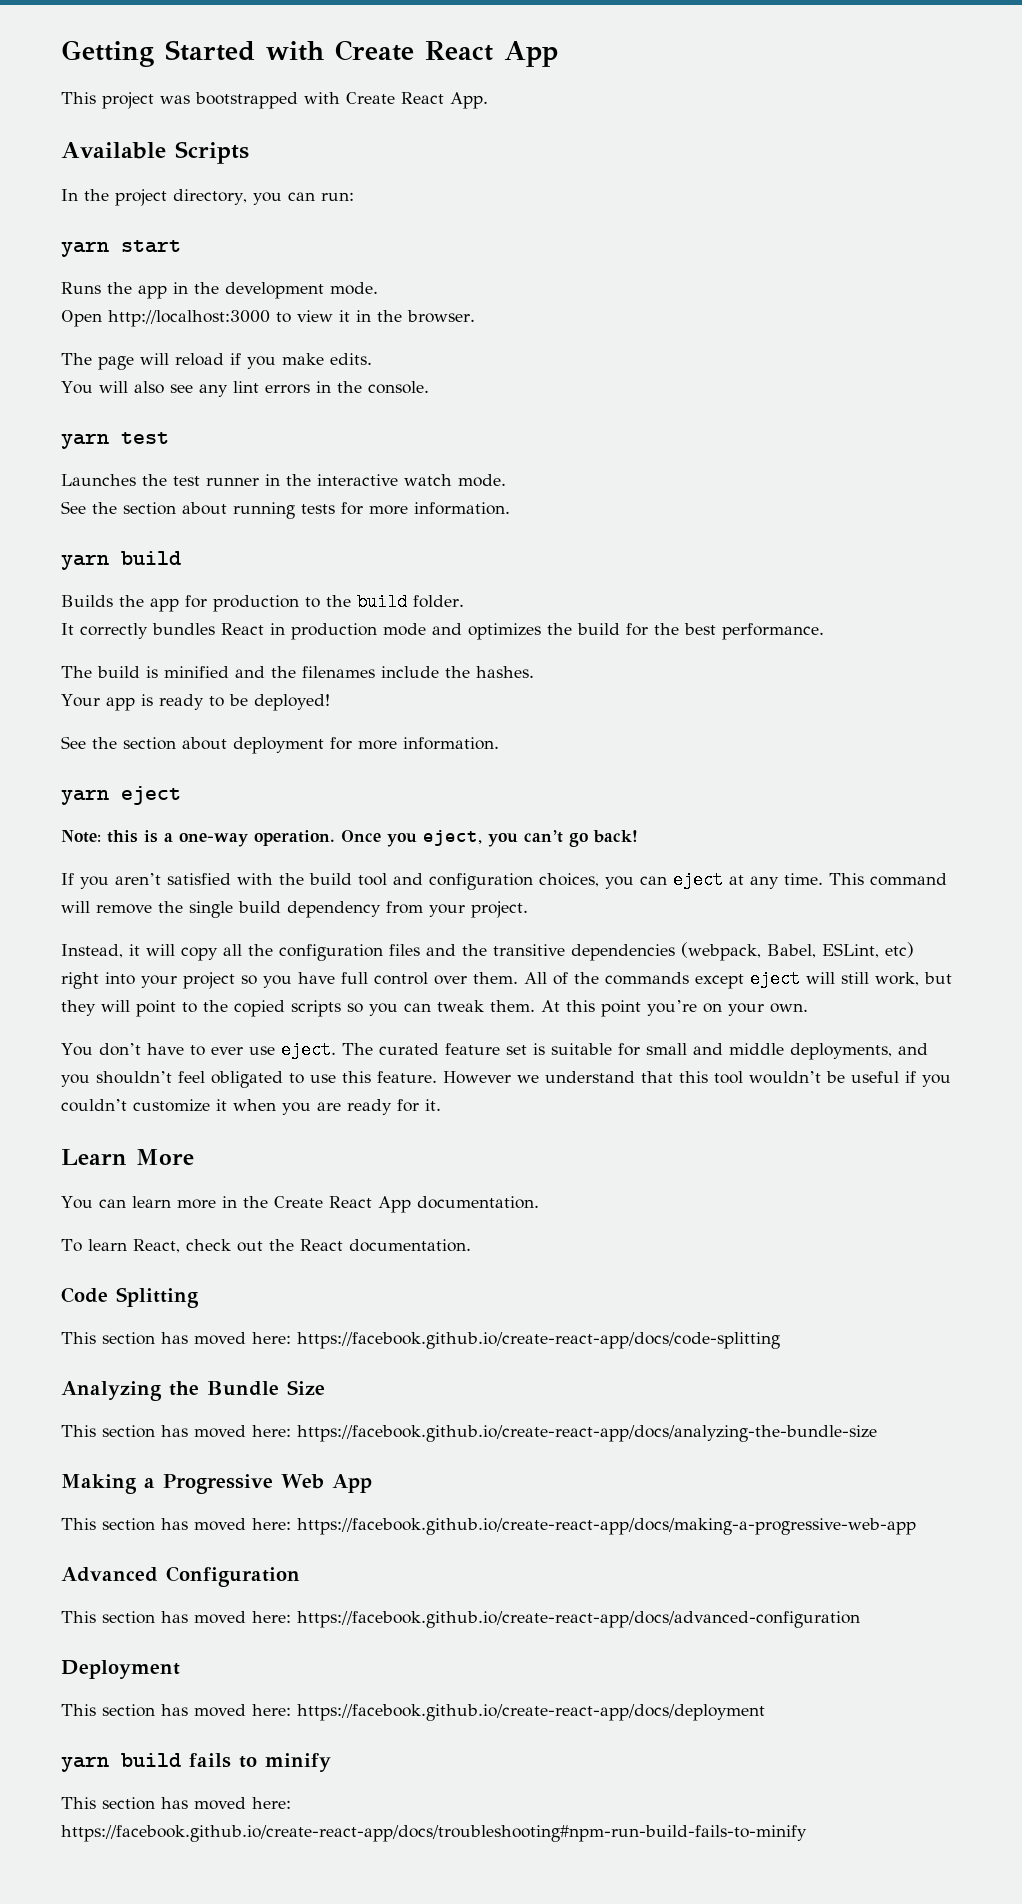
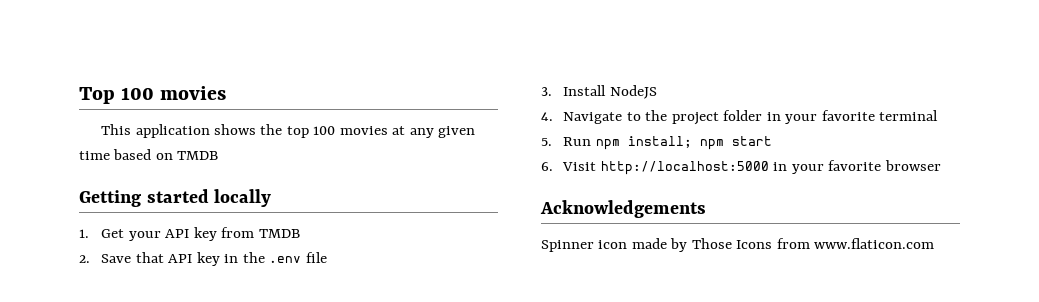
- Getting Started with Create React App
- This project was bootstrapped with Create React App.
- Available Scripts
- In the project directory, you can run:
- yarn start
- Runs the app in the development mode.
- Open http://localhost:3000 to view it in the browser.
- The page will reload if you make edits.
- You will also see any lint errors in the console.
- yarn test
- Launches the test runner in the interactive watch mode.
- See the section about running tests for more information.
- yarn build
- Builds the app for production to the build folder.
- It correctly bundles React in production mode and optimizes the build for the best performance.
- The build is minified and the filenames include the hashes.
- Your app is ready to be deployed!
- See the section about deployment for more information.
- yarn eject
- Note: this is a one-way operation. Once you eject, you can’t go back!
- If you aren’t satisfied with the build tool and configuration choices, you can eject at any time. This command will remove the single build dependency from your project.
- Instead, it will copy all the configuration files and the transitive dependencies (webpack, Babel, ESLint, etc) right into your project so you have full control over them. All of the commands except eject will still work, but they will point to the copied scripts so you can tweak them. At this point you’re on your own.
- You don’t have to ever use eject. The curated feature set is suitable for small and middle deployments, and you shouldn’t feel obligated to use this feature. However we understand that this tool wouldn’t be useful if you couldn’t customize it when you are ready for it.
- Learn More
- You can learn more in the Create React App documentation.
- To learn React, check out the React documentation.
- Code Splitting
- This section has moved here: https://facebook.github.io/create-react-app/docs/code-splitting
- Analyzing the Bundle Size
- This section has moved here: https://facebook.github.io/create-react-app/docs/analyzing-the-bundle-size
- Making a Progressive Web App
- This section has moved here: https://facebook.github.io/create-react-app/docs/making-a-progressive-web-app
- Advanced Configuration
- This section has moved here: https://facebook.github.io/create-react-app/docs/advanced-configuration
- Deployment
- This section has moved here: https://facebook.github.io/create-react-app/docs/deployment
- yarn build fails to minify
- This section has moved here: https://facebook.github.io/create-react-app/docs/troubleshooting#npm-run-build-fails-to-minify
+ Top 100 movies
+ This application shows the top 100 movies at any given time based on TMDB
+ Getting started locally
+ 1. Get your API key from TMDB
+ 2. Save that API key in the .env file
+ 3. Install NodeJS
+ 4. Navigate to the project folder in your favorite terminal
+ 5. Run npm install; npm start
+ 6. Visit http://localhost:5000 in your favorite browser
+ Acknowledgements
+ Spinner icon made by Those Icons from www.flaticon.com

